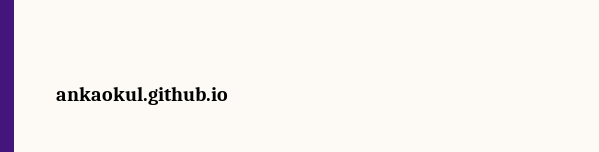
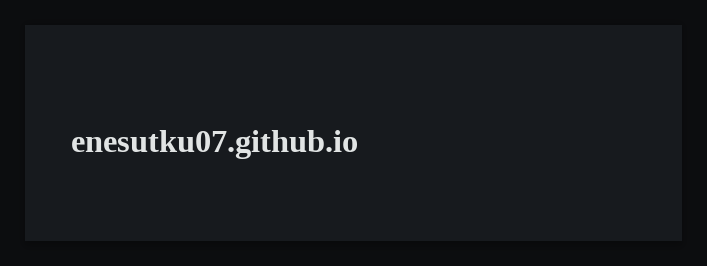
- ankaokul.github.io
+ enesutku07.github.io

